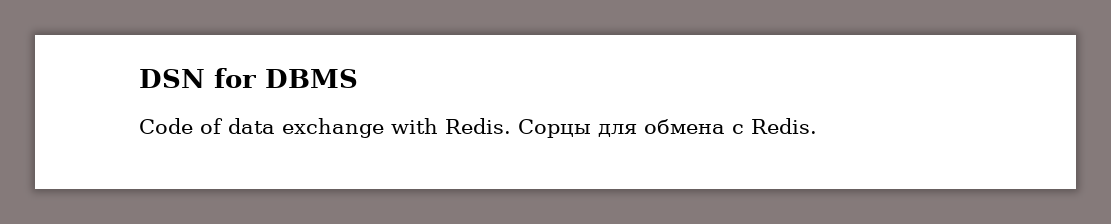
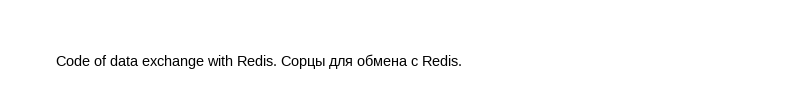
- DSN for DBMS

